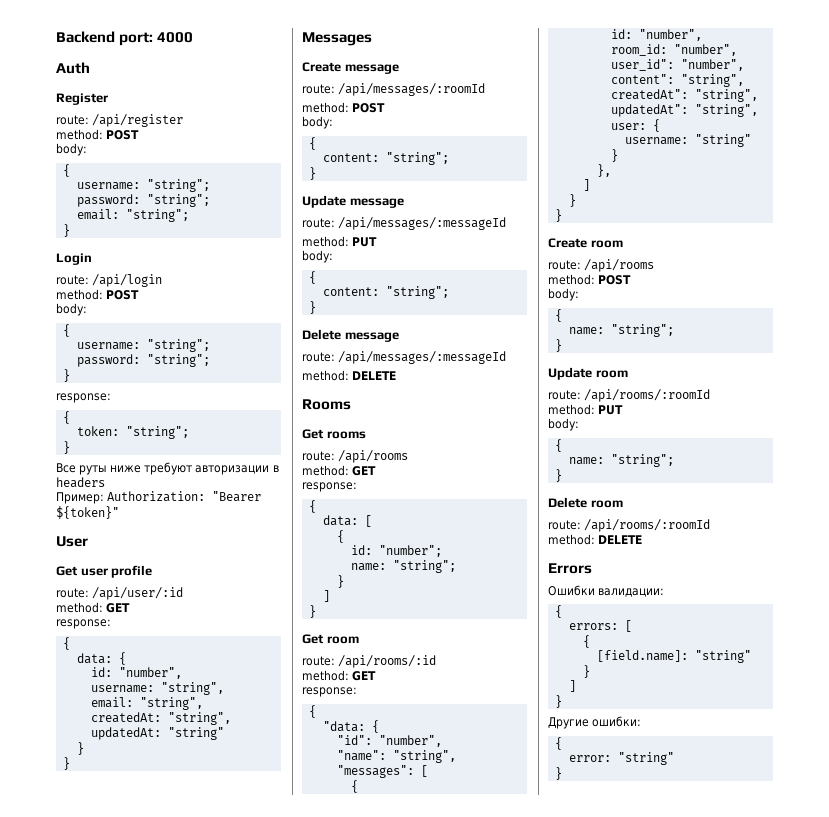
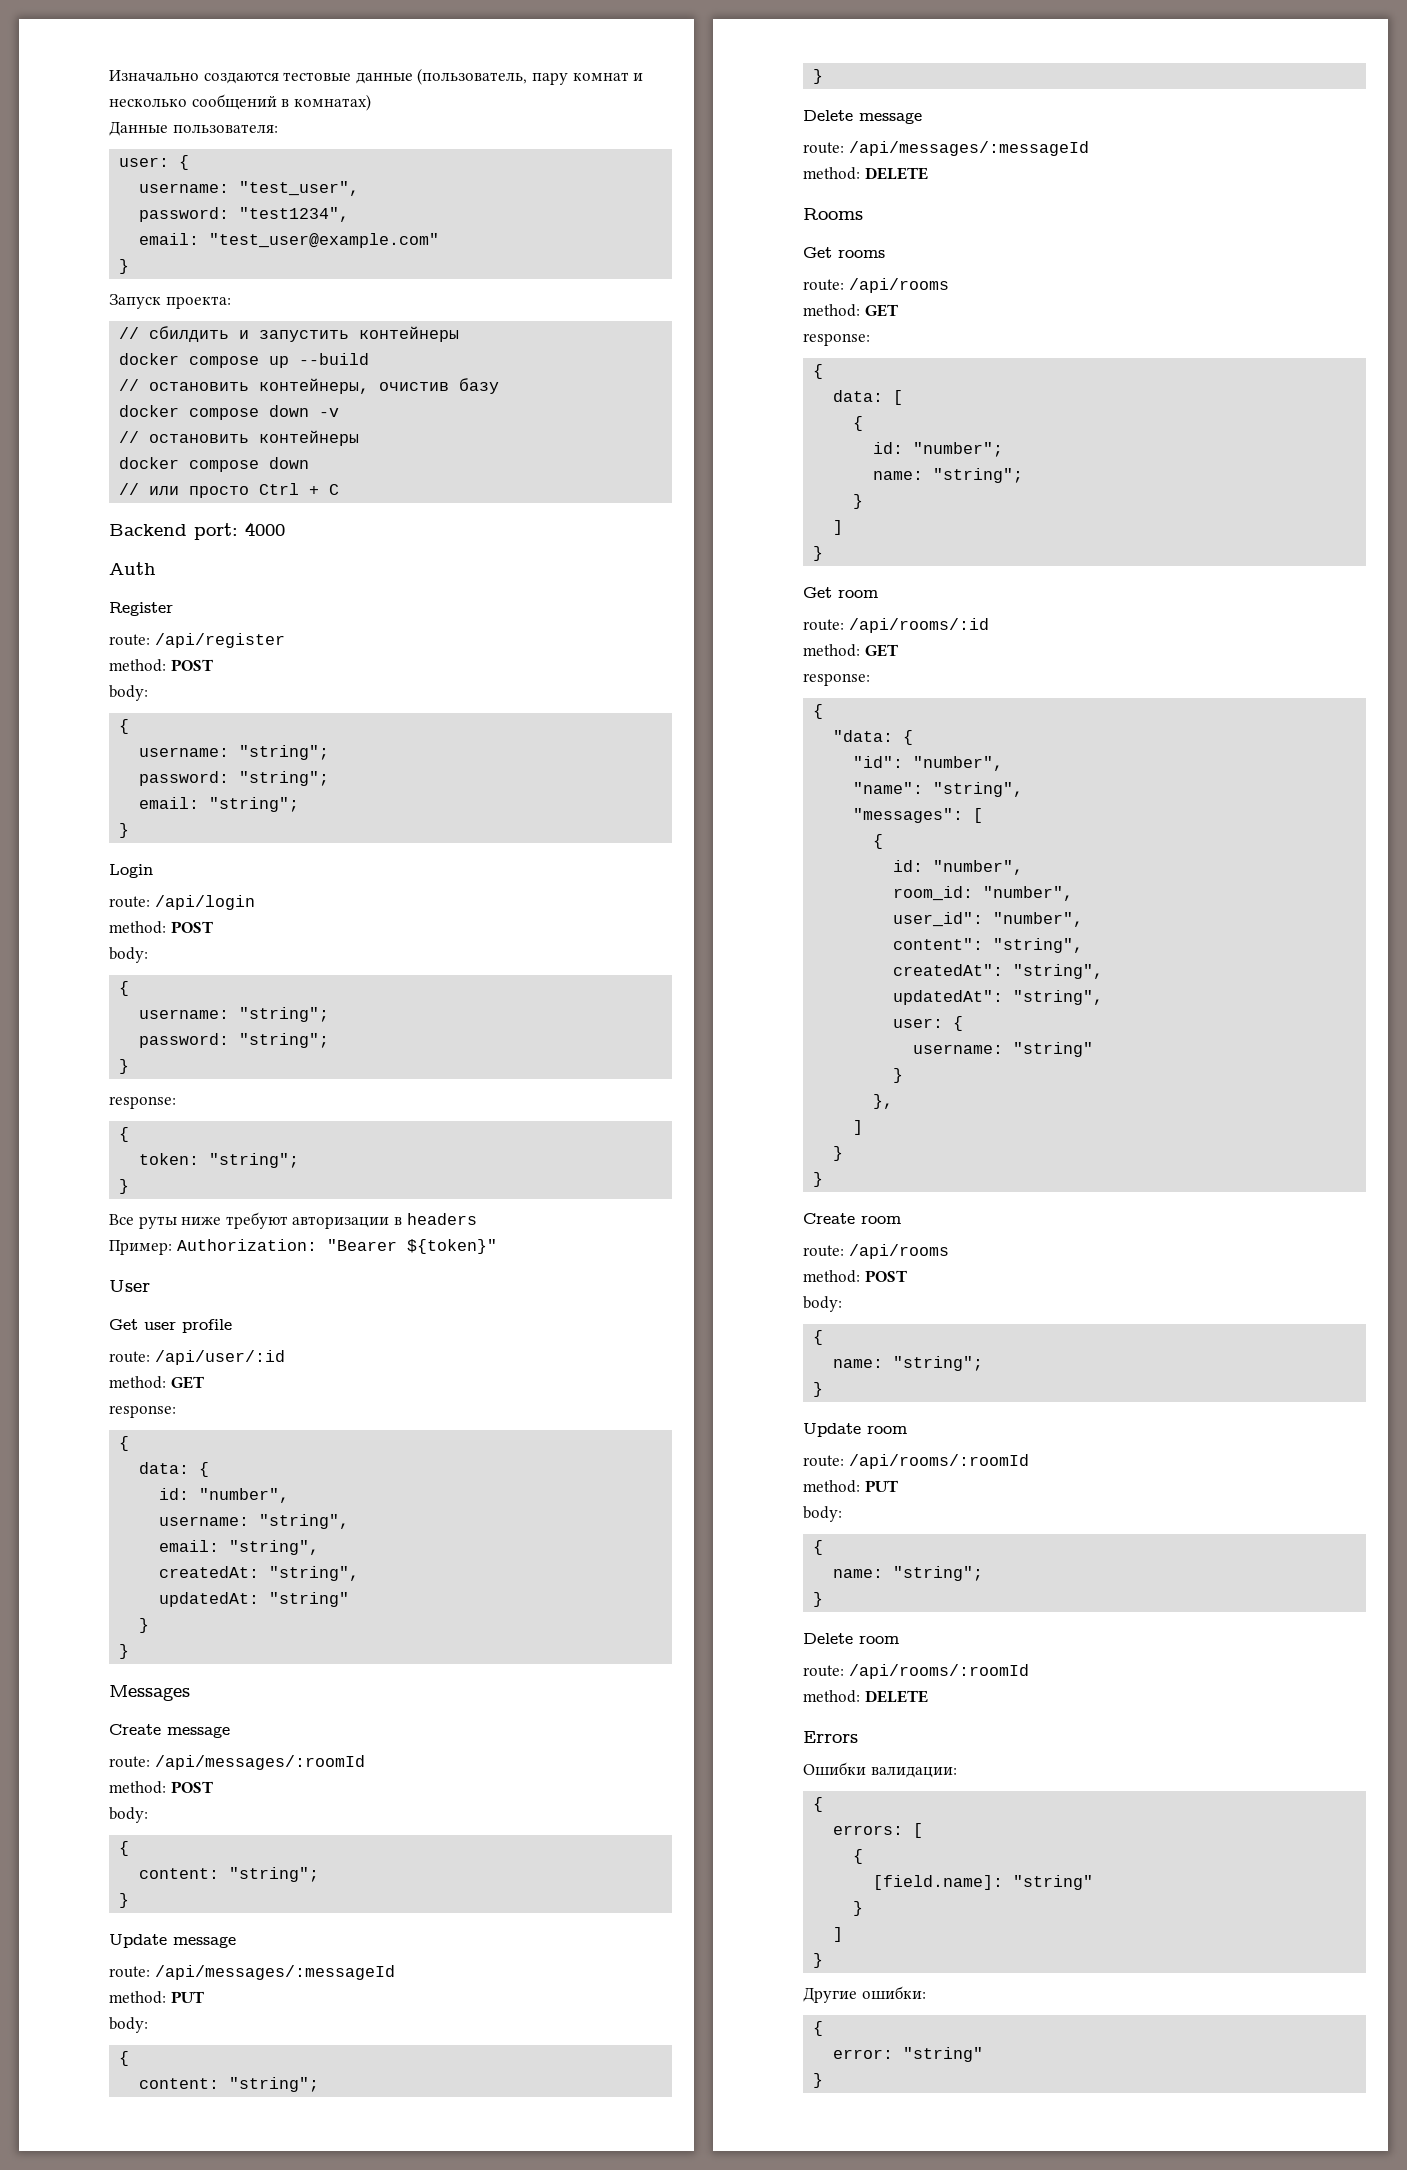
+ Изначально создаются тестовые данные (пользователь, пару комнат и несколько сообщений в комнатах)
+ Данные пользователя:
+ user: {
+ username: "test_user",
+ password: "test1234",
+ email: "test_user@example.com"
+ }
+ Запуск проекта:
+ // сбилдить и запустить контейнеры
+ docker compose up --build
+ // остановить контейнеры, очистив базу
+ docker compose down -v
+ // остановить контейнеры
+ docker compose down
+ // или просто Ctrl + C

